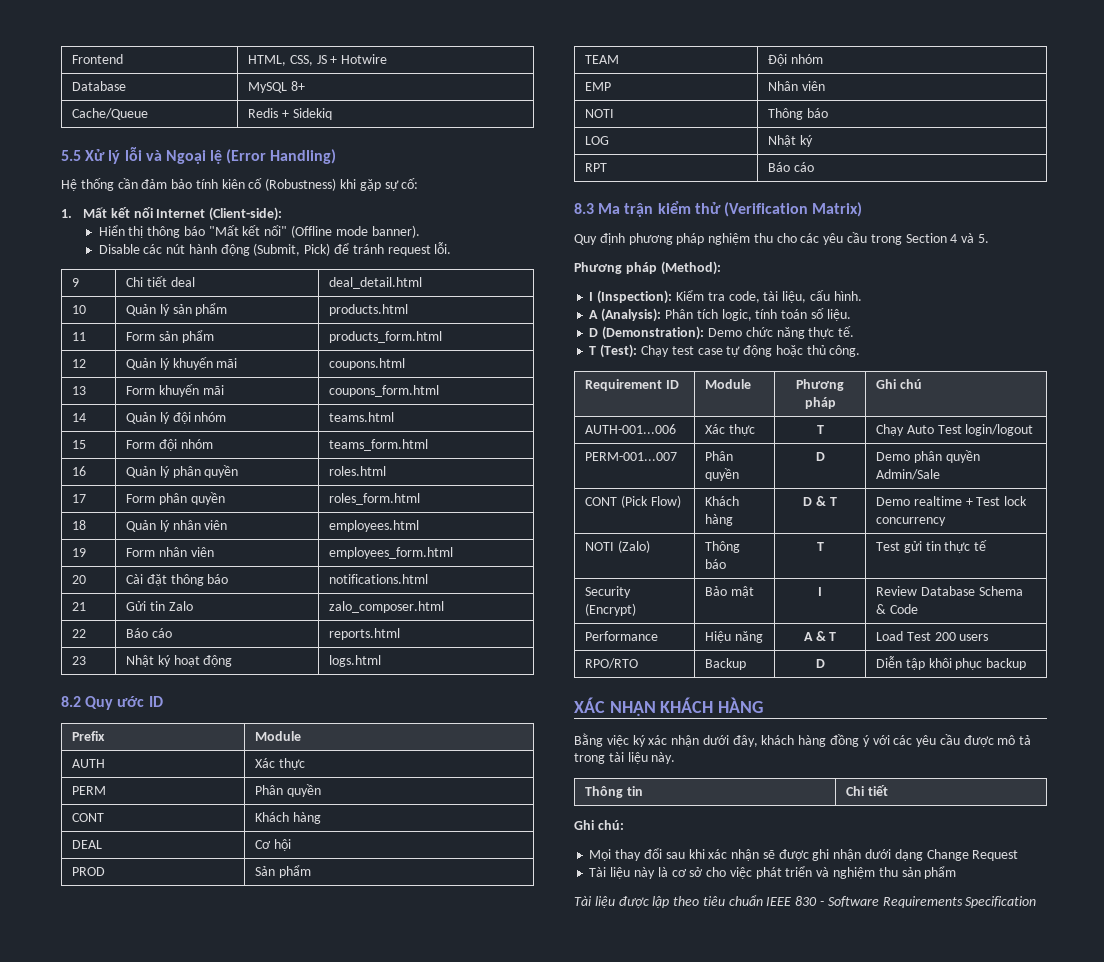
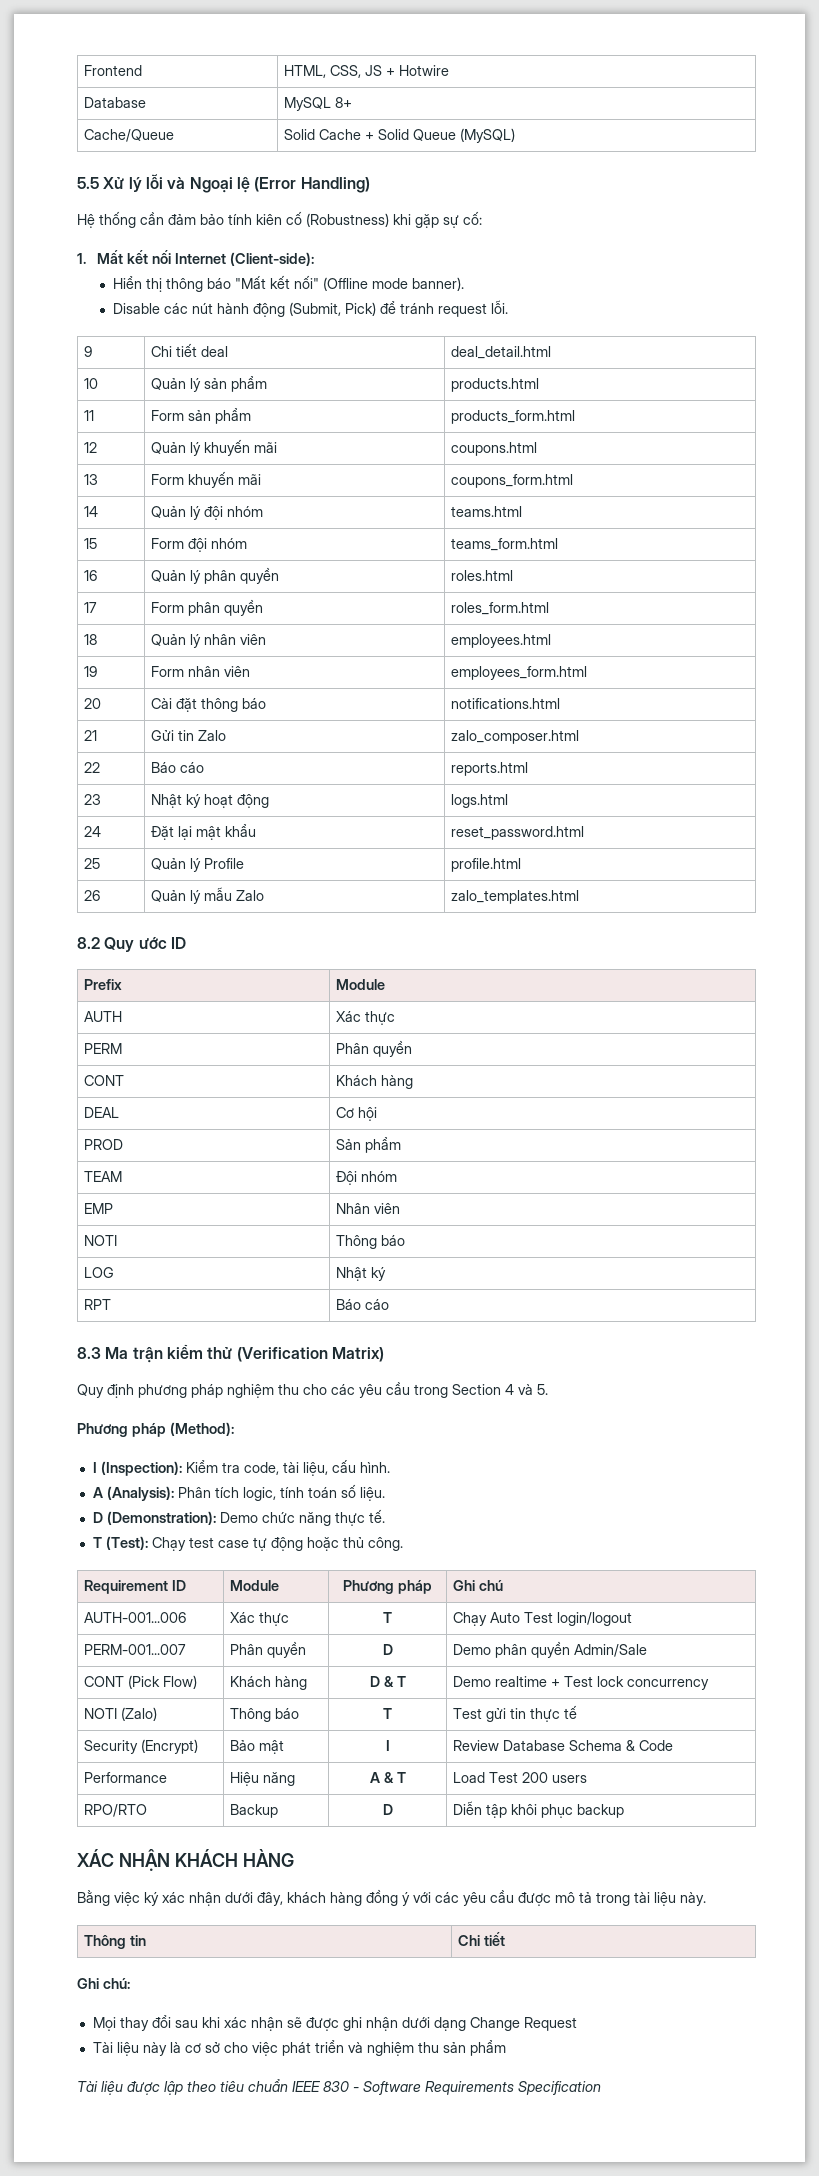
- Cache/Queue | Redis + Sidekiq
+ Cache/Queue | Solid Cache + Solid Queue (MySQL)
+ 24 | Đặt lại mật khẩu | reset_password.html
+ 25 | Quản lý Profile | profile.html
+ 26 | Quản lý mẫu Zalo | zalo_templates.html

